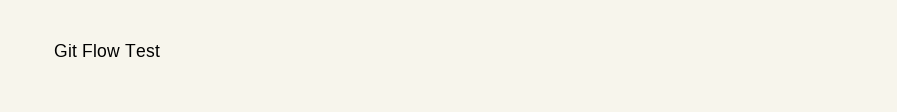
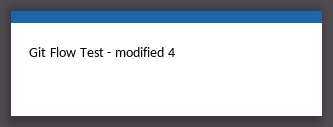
- Git Flow Test
+ Git Flow Test - modified 4

